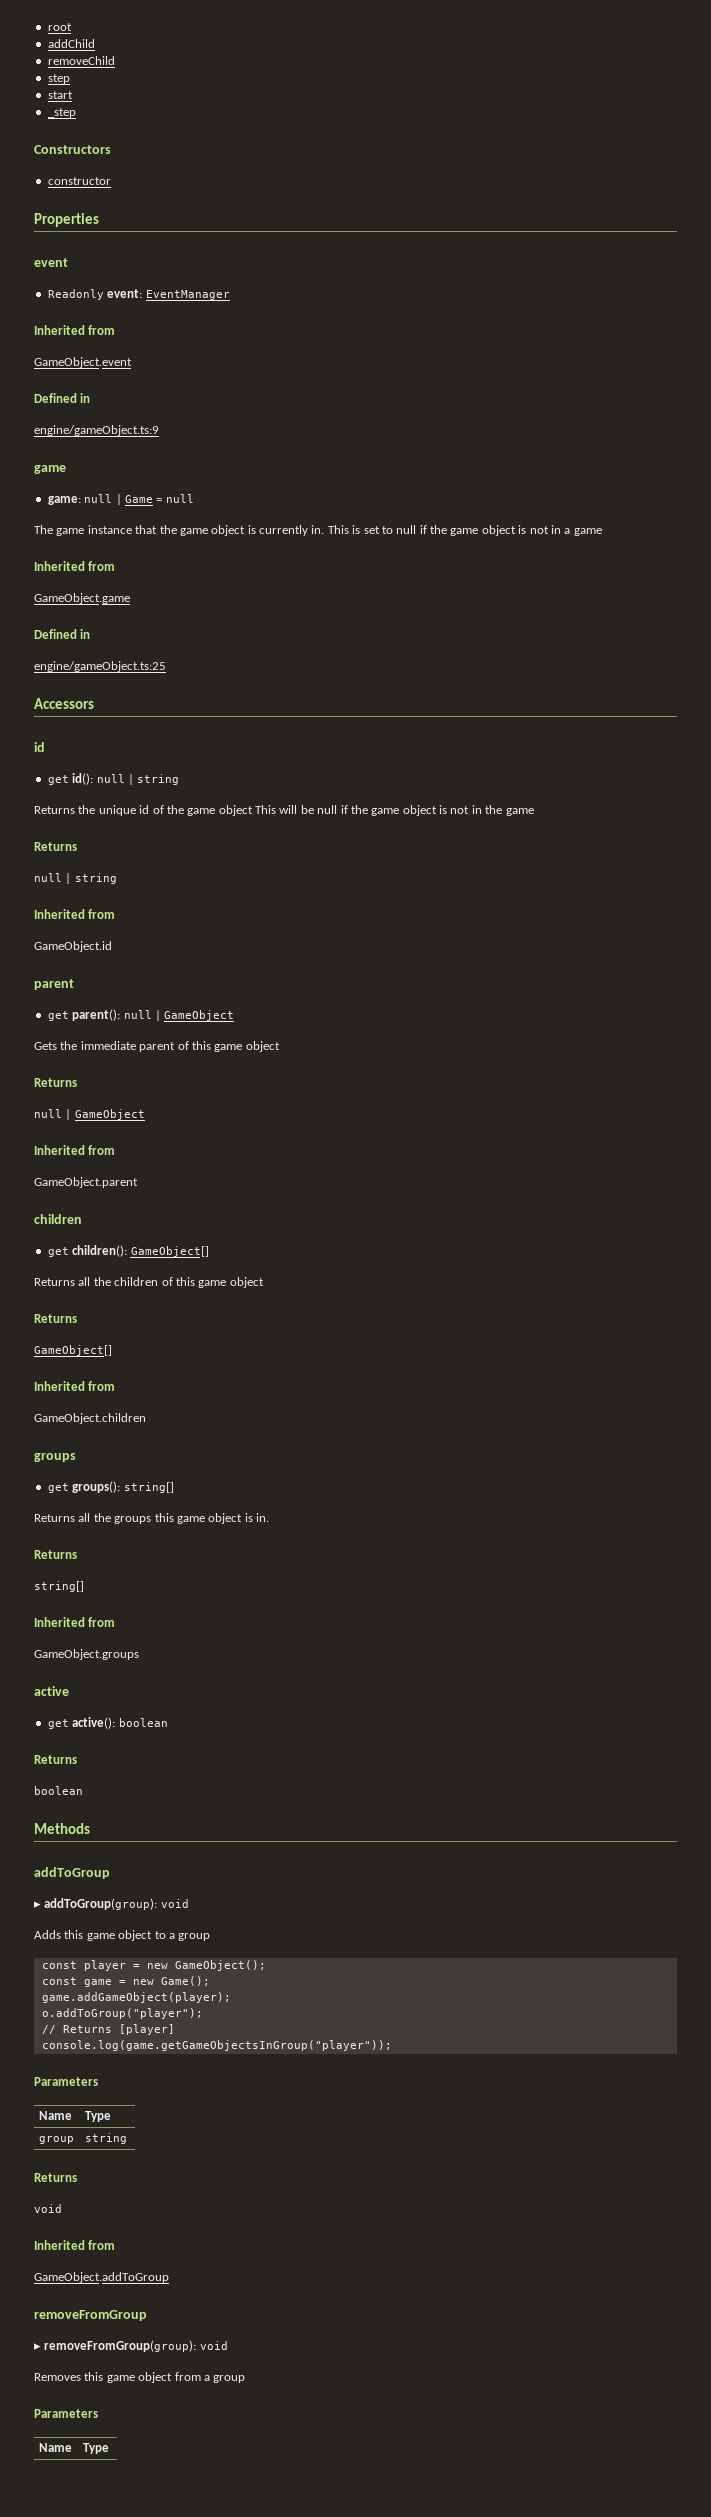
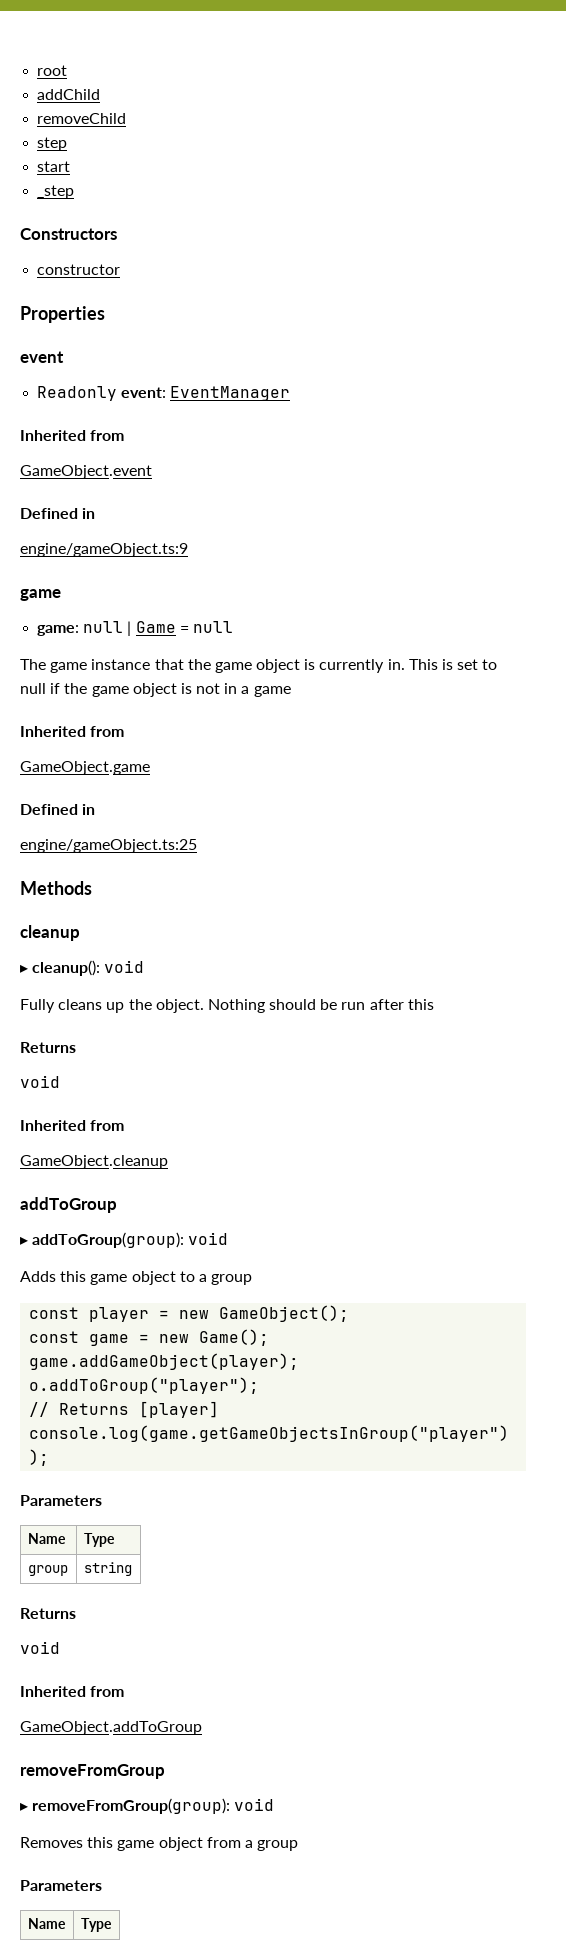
- Accessors
- id
- get id(): null | string
- Returns the unique id of the game object This will be null if the game object is not in the game
+ Methods
+ cleanup
+ ▸ cleanup(): void
+ Fully cleans up the object. Nothing should be run after this
  Returns
- null | string
+ void
  Inherited from
- GameObject.id
- parent
- get parent(): null | GameObject
- Gets the immediate parent of this game object
- Returns
- null | GameObject
- Inherited from
- GameObject.parent
- children
- get children(): GameObject[]
- Returns all the children of this game object
- Returns
- GameObject[]
- Inherited from
- GameObject.children
- groups
- get groups(): string[]
- Returns all the groups this game object is in.
- Returns
- string[]
- Inherited from
- GameObject.groups
- active
- get active(): boolean
- Returns
- boolean
- Methods
+ GameObject.cleanup

